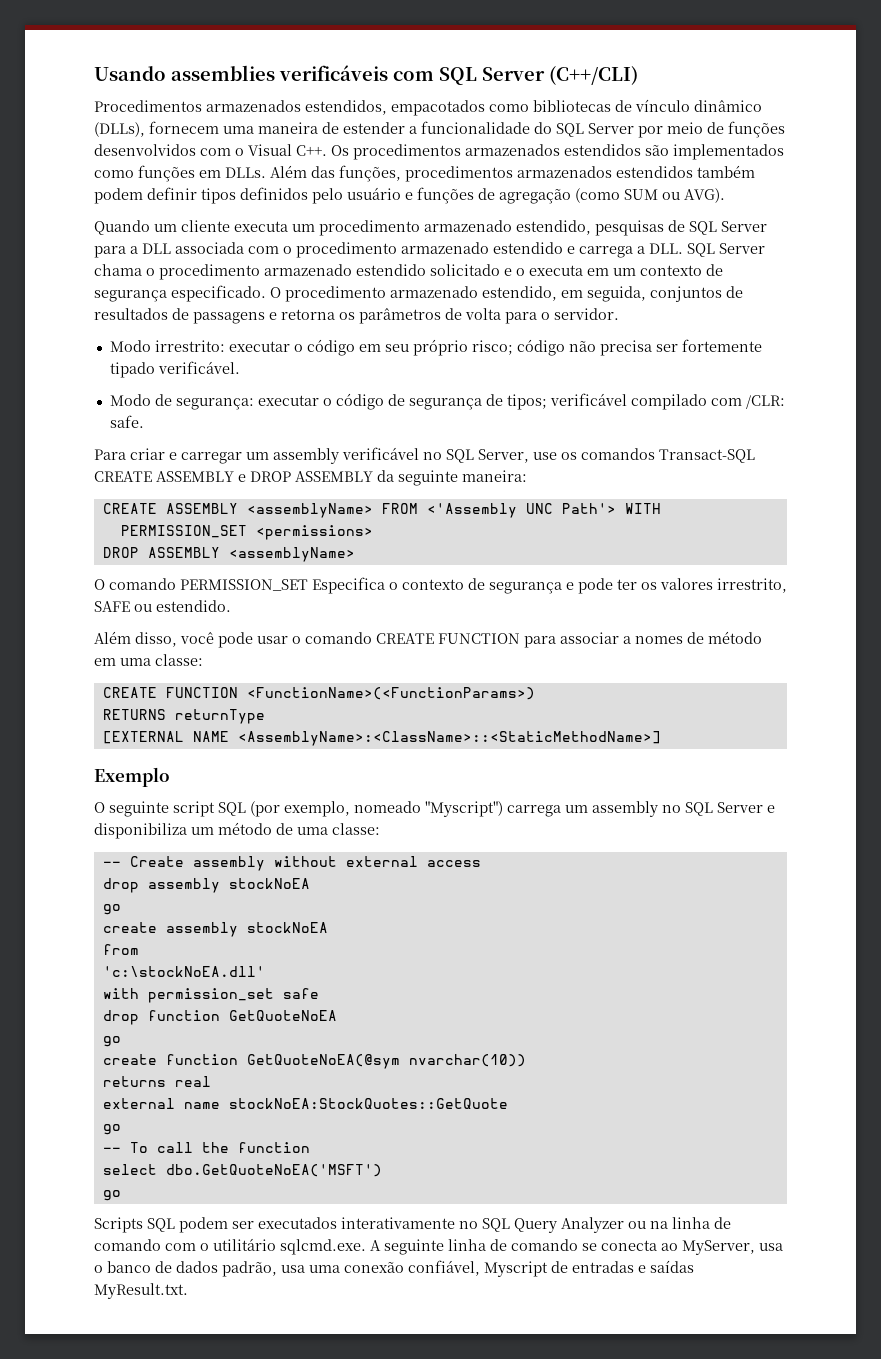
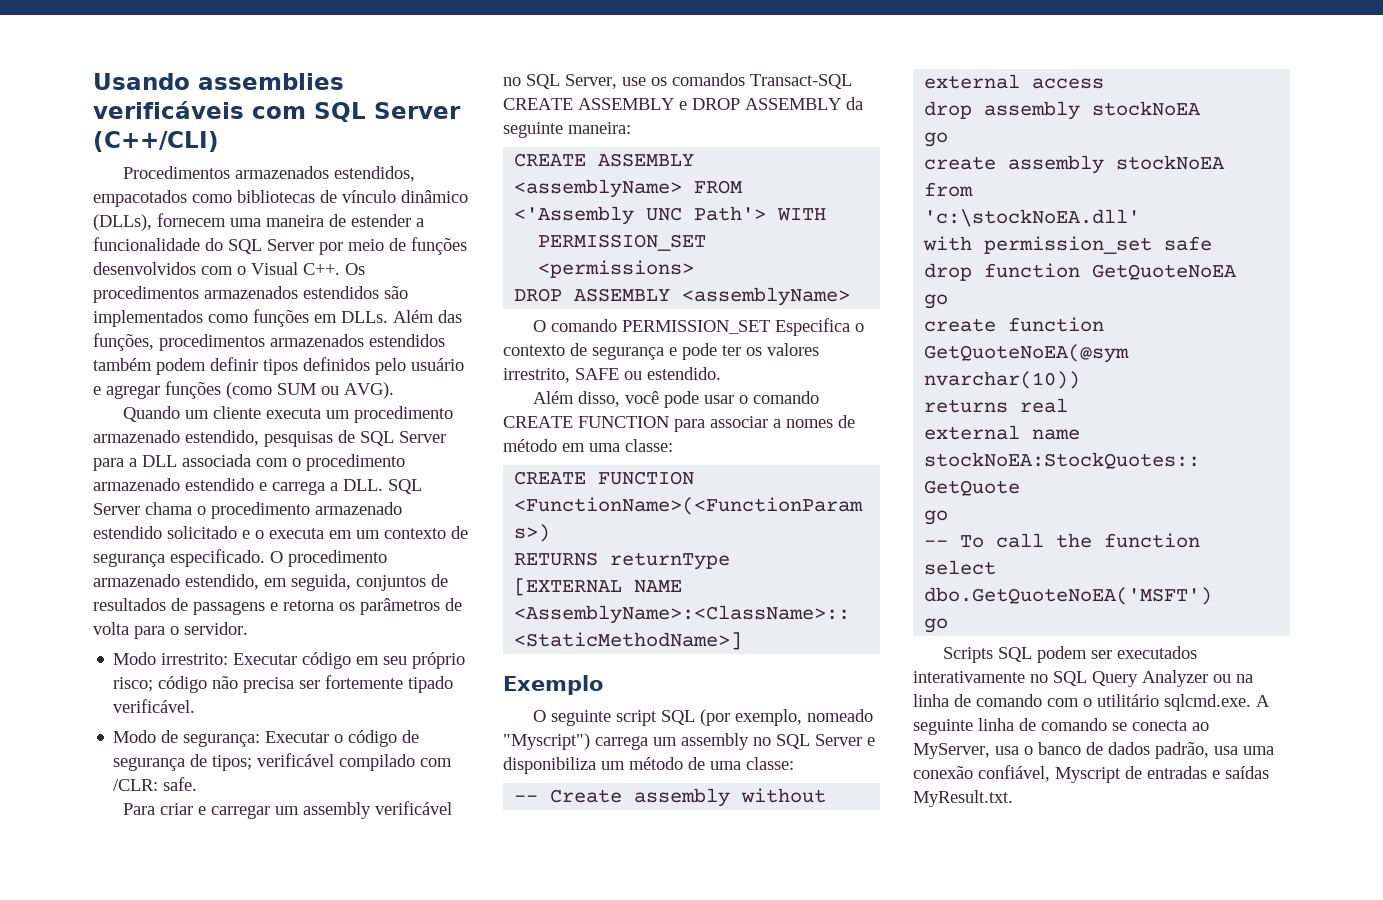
- Além das funções, procedimentos armazenados estendidos também podem definir tipos definidos pelo usuário e funções de agregação (como SUM ou AVG).
+ Além das funções, procedimentos armazenados estendidos também podem definir tipos definidos pelo usuário e agregar funções (como SUM ou AVG).
- Modo irrestrito: executar o código em seu próprio risco; código não precisa ser fortemente tipado verificável.
+ Modo irrestrito: Executar código em seu próprio risco; código não precisa ser fortemente tipado verificável.
- Modo de segurança: executar o código de segurança de tipos; verificável compilado com /CLR: safe.
+ Modo de segurança: Executar o código de segurança de tipos; verificável compilado com /CLR: safe.

